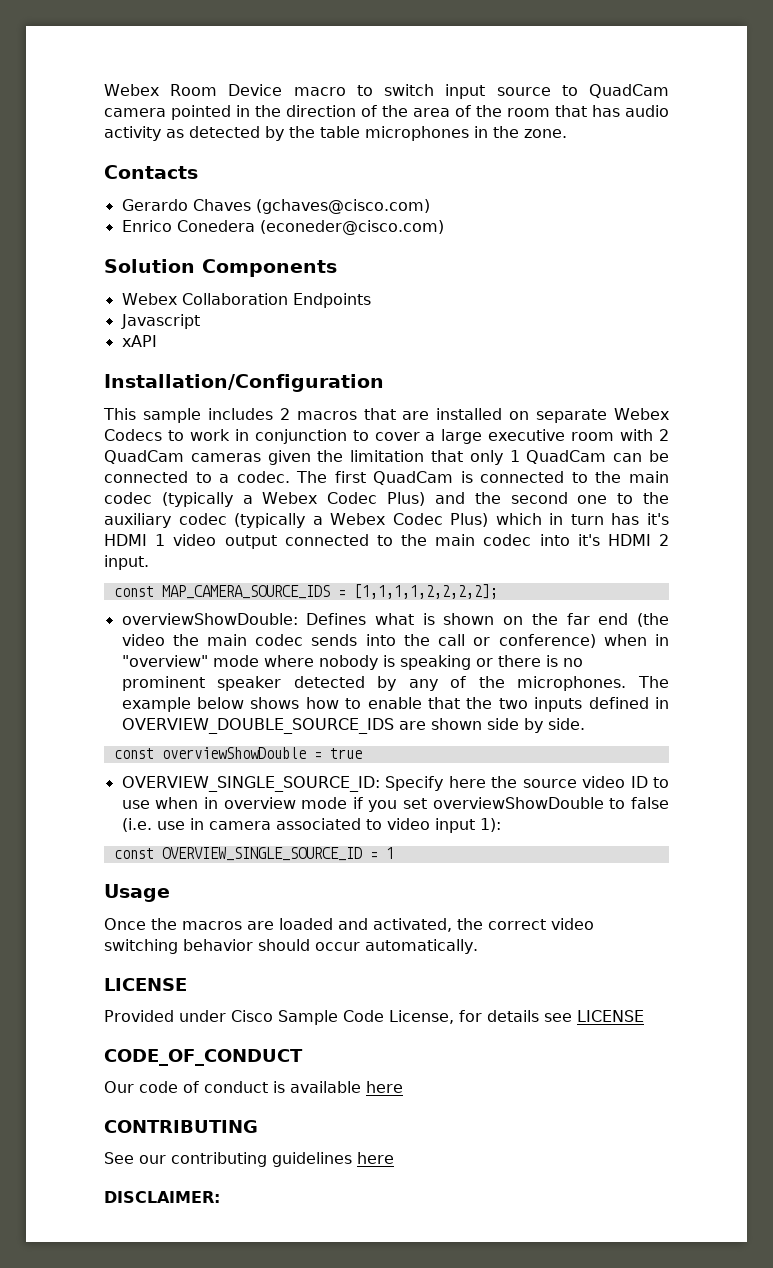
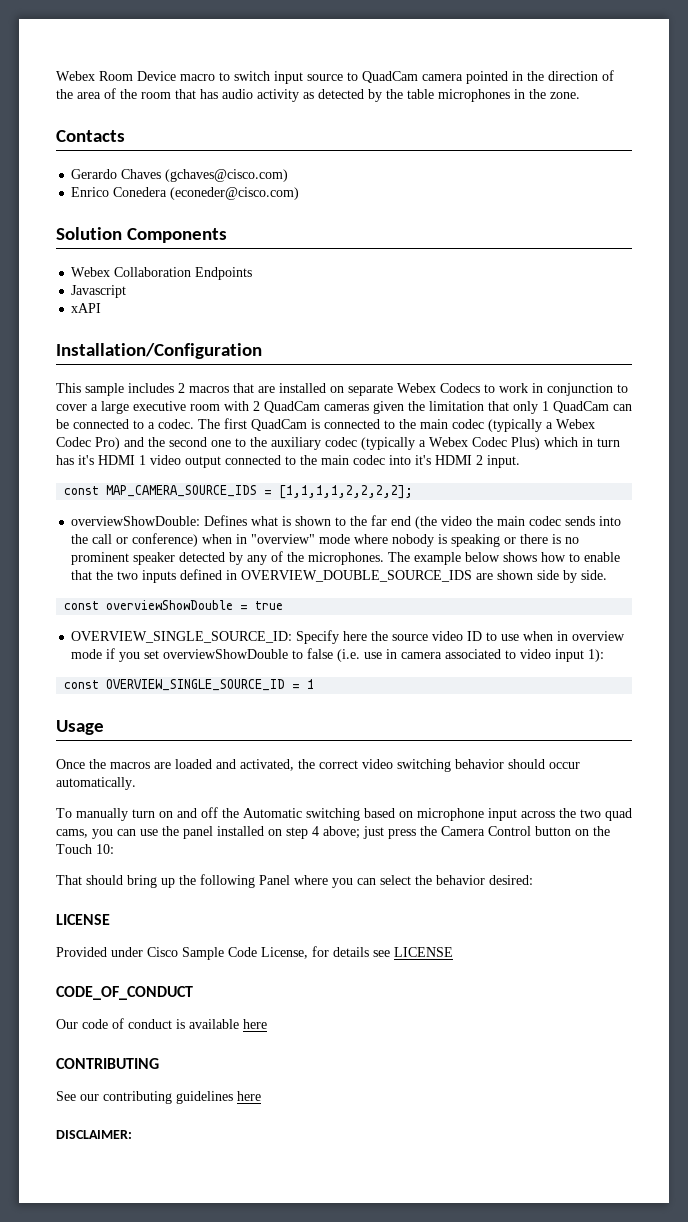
- The first QuadCam is connected to the main codec (typically a Webex Codec Plus) and the second one to the auxiliary codec (typically a Webex Codec Plus) which in turn has it's HDMI 1 video output connected to the main codec into it's HDMI 2 input.
+ The first QuadCam is connected to the main codec (typically a Webex Codec Pro) and the second one to the auxiliary codec (typically a Webex Codec Plus) which in turn has it's HDMI 1 video output connected to the main codec into it's HDMI 2 input.
- overviewShowDouble: Defines what is shown on the far end (the video the main codec sends into the call or conference) when in "overview" mode where nobody is speaking or there is no prominent speaker detected by any of the microphones.
+ overviewShowDouble: Defines what is shown to the far end (the video the main codec sends into the call or conference) when in "overview" mode where nobody is speaking or there is no prominent speaker detected by any of the microphones.
+ To manually turn on and off the Automatic switching based on microphone input across the two quad cams, you can use the panel installed on step 4 above; just press the Camera Control button on the Touch 10:
+ That should bring up the following Panel where you can select the behavior desired:

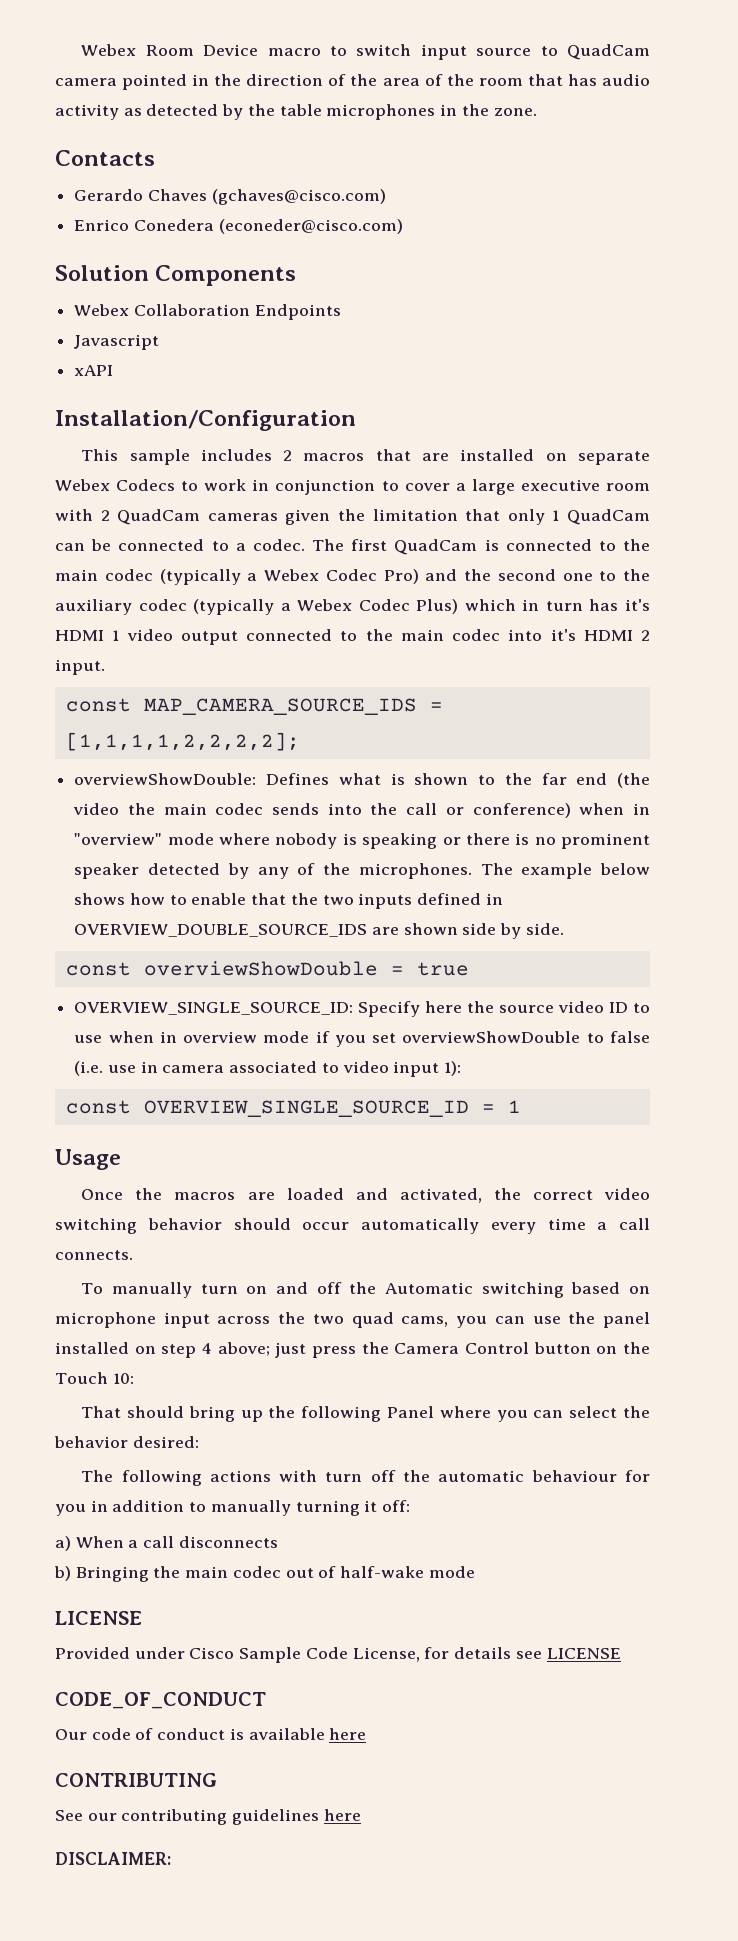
- Once the macros are loaded and activated, the correct video switching behavior should occur automatically.
+ Once the macros are loaded and activated, the correct video switching behavior should occur automatically every time a call connects.
+ The following actions with turn off the automatic behaviour for you in addition to manually turning it off:
+ a) When a call disconnects
+ b) Bringing the main codec out of half-wake mode

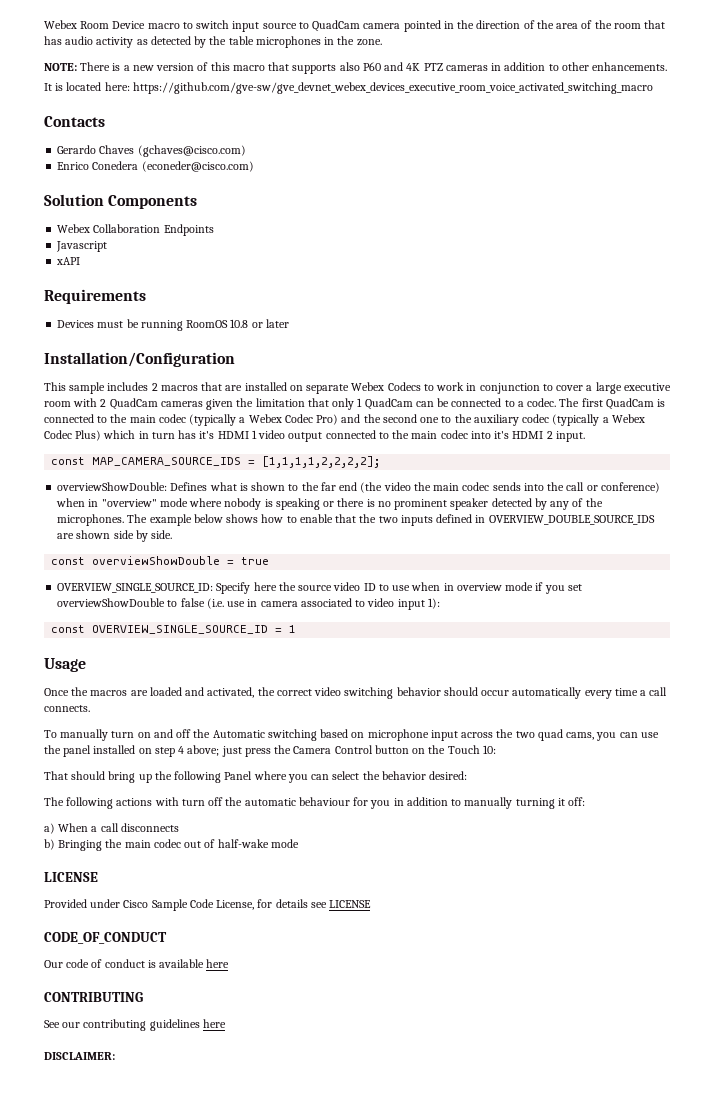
+ NOTE: There is a new version of this macro that supports also P60 and 4K PTZ cameras in addition to other enhancements.
+ It is located here: https://github.com/gve-sw/gve_devnet_webex_devices_executive_room_voice_activated_switching_macro
+ Requirements
+ Devices must be running RoomOS 10.8 or later

